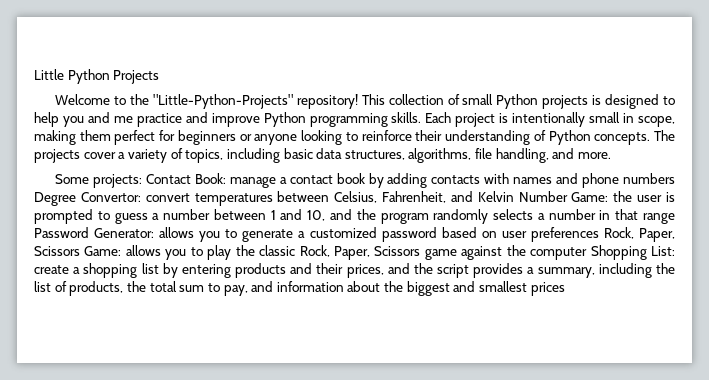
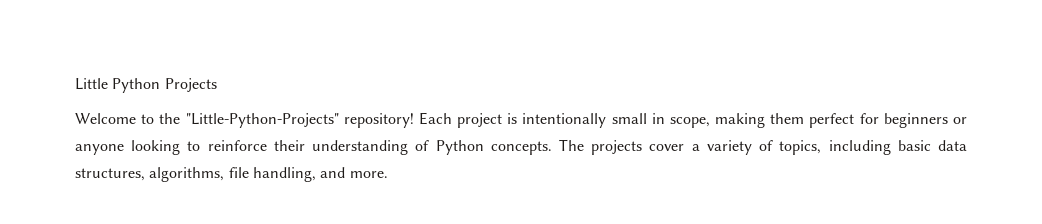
- This collection of small Python projects is designed to help you and me practice and improve Python programming skills.
- Some projects: Contact Book: manage a contact book by adding contacts with names and phone numbers Degree Convertor: convert temperatures between Celsius, Fahrenheit, and Kelvin Number Game: the user is prompted to guess a number between 1 and 10, and the program randomly selects a number in that range Password Generator: allows you to generate a customized password based on user preferences Rock, Paper, Scissors Game: allows you to play the classic Rock, Paper, Scissors game against the computer Shopping List: create a shopping list by entering products and their prices, and the script provides a summary, including the list of products, the total sum to pay, and information about the biggest and smallest prices

